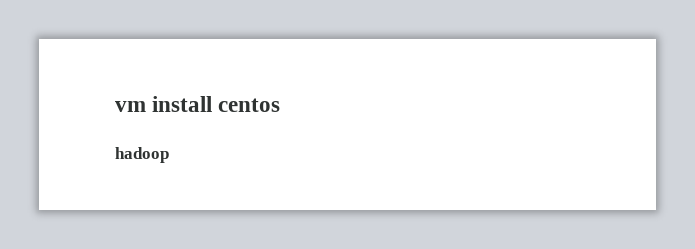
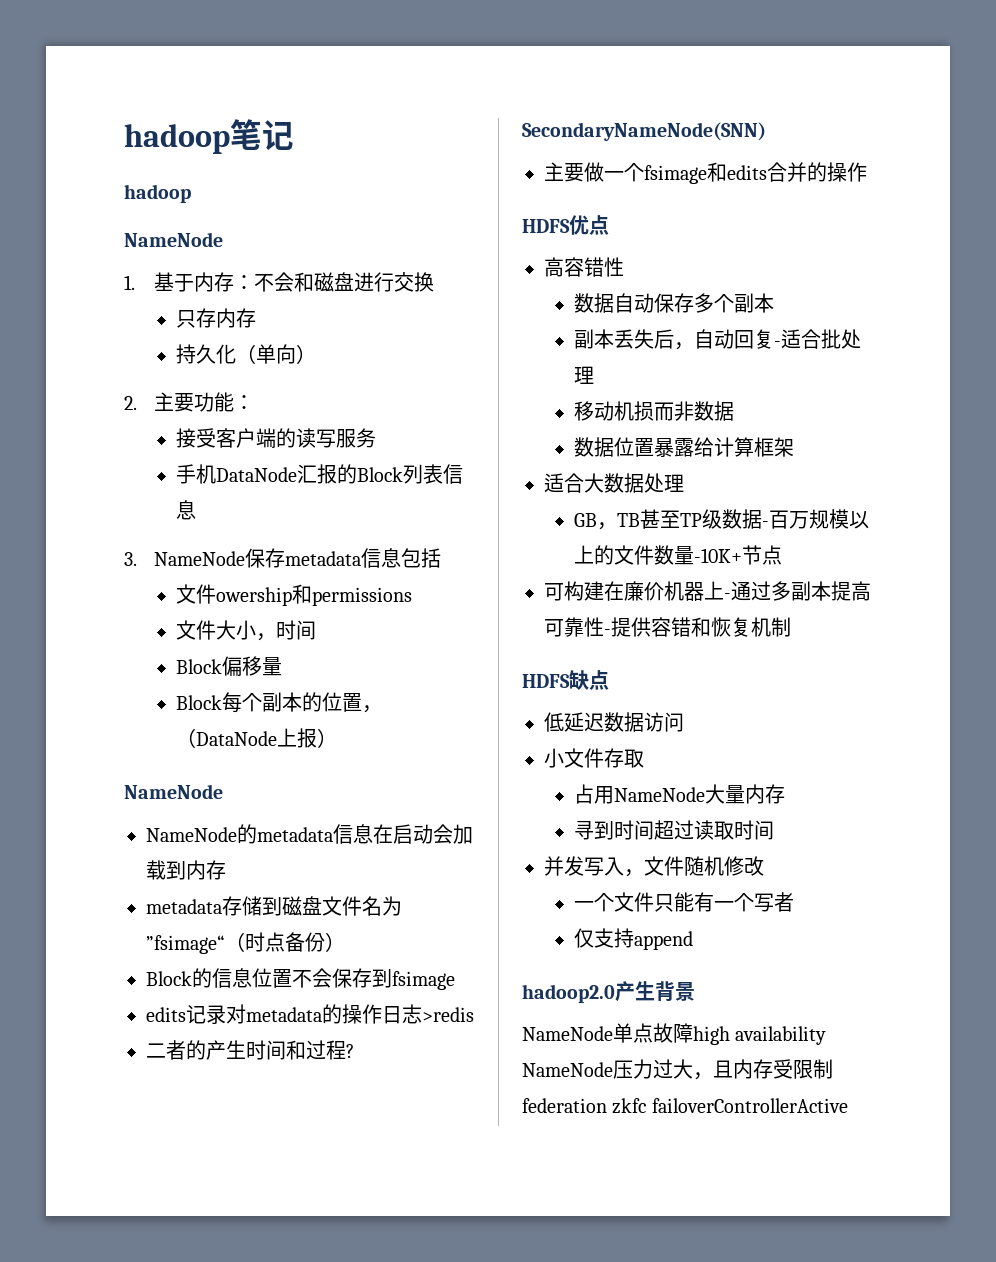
- vm install centos
+ hadoop笔记
  hadoop
+ NameNode
+ 1.基于内存：不会和磁盘进行交换
+ 只存内存
+ 持久化（单向）
+ 2.主要功能：
+ 接受客户端的读写服务
+ 手机DataNode汇报的Block列表信息
+ 3. NameNode保存metadata信息包括
+ 文件owership和permissions
+ 文件大小，时间
+ Block偏移量
+ Block每个副本的位置，（DataNode上报）
+ NameNode
+ NameNode的metadata信息在启动会加载到内存
+ metadata存储到磁盘文件名为”fsimage“（时点备份）
+ Block的信息位置不会保存到fsimage
+ edits记录对metadata的操作日志>redis
+ 二者的产生时间和过程?
+ SecondaryNameNode(SNN)
+ 主要做一个fsimage和edits合并的操作
+ HDFS优点
+ 高容错性
+ 数据自动保存多个副本
+ 副本丢失后，自动回复-适合批处理
+ 移动机损而非数据
+ 数据位置暴露给计算框架
+ 适合大数据处理
+ GB，TB甚至TP级数据-百万规模以上的文件数量-10K+节点
+ 可构建在廉价机器上-通过多副本提高可靠性-提供容错和恢复机制
+ HDFS缺点
+ 低延迟数据访问
+ 小文件存取
+ 占用NameNode大量内存
+ 寻到时间超过读取时间
+ 并发写入，文件随机修改
+ 一个文件只能有一个写者
+ 仅支持append
+ hadoop2.0产生背景
+ NameNode单点故障high availability NameNode压力过大，且内存受限制federation zkfc failoverControllerActive

